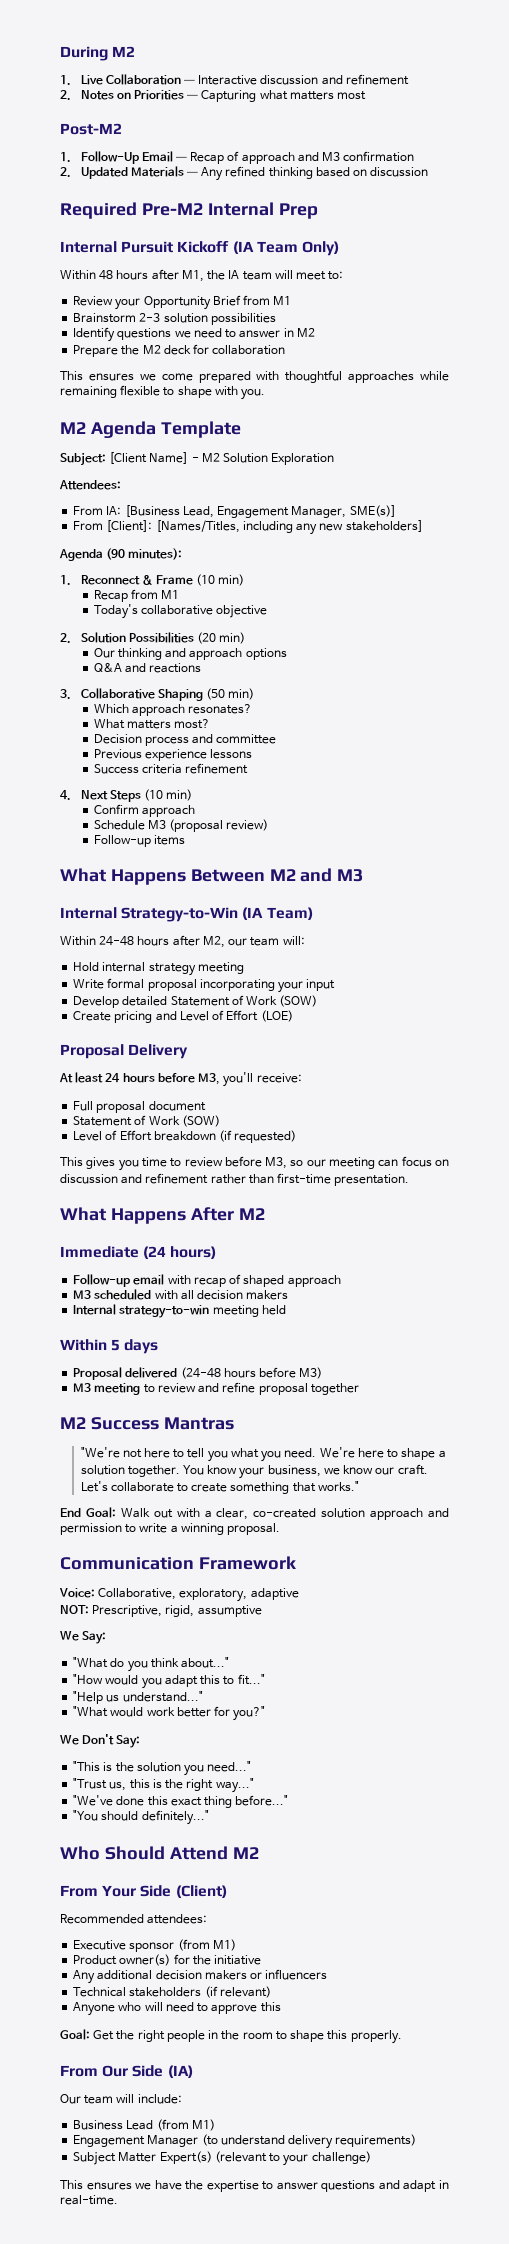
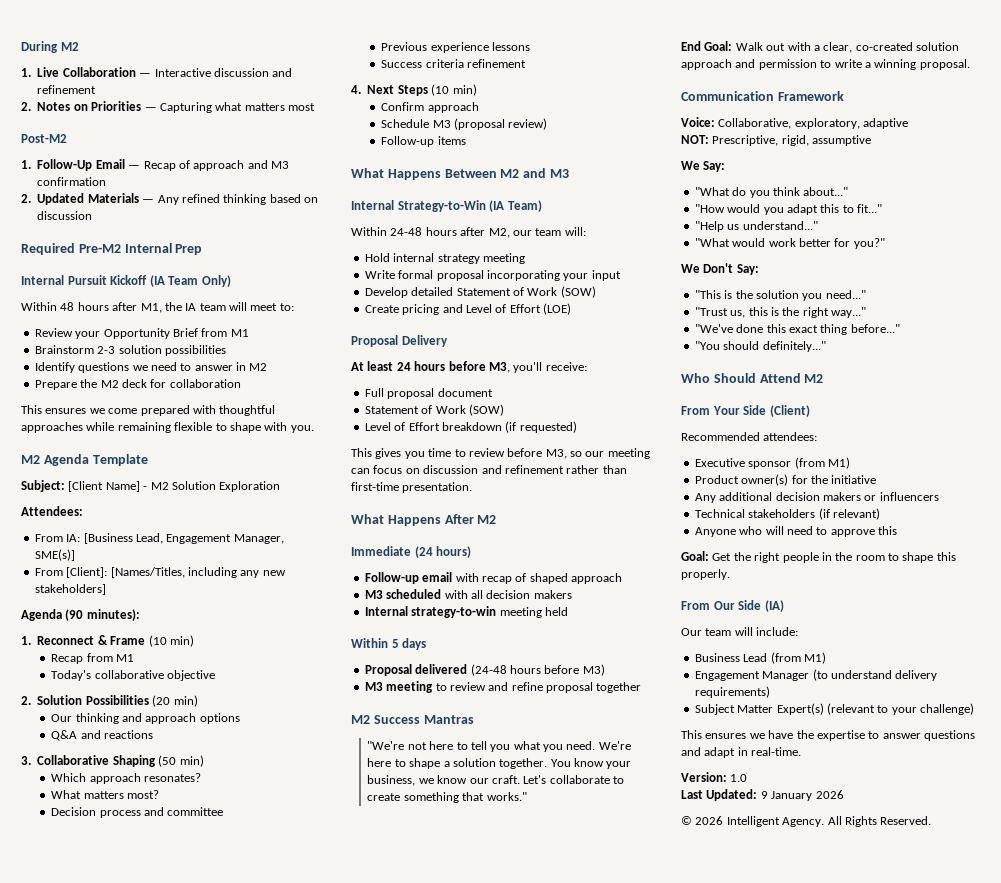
+ Version: 1.0
+ Last Updated: 9 January 2026
+ © 2026 Intelligent Agency. All Rights Reserved.

